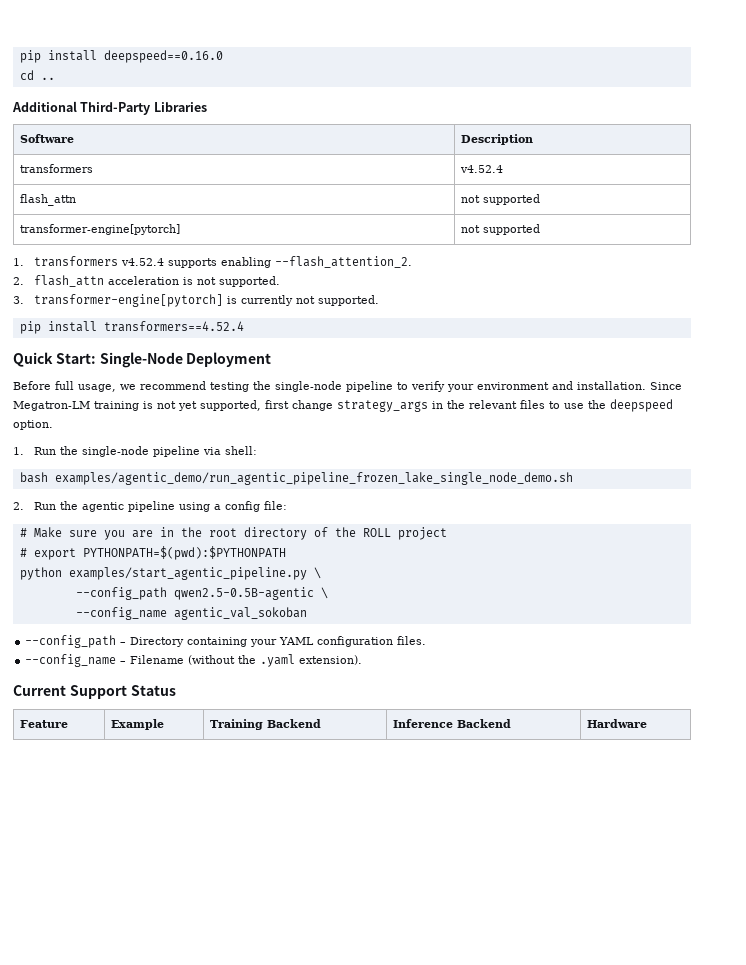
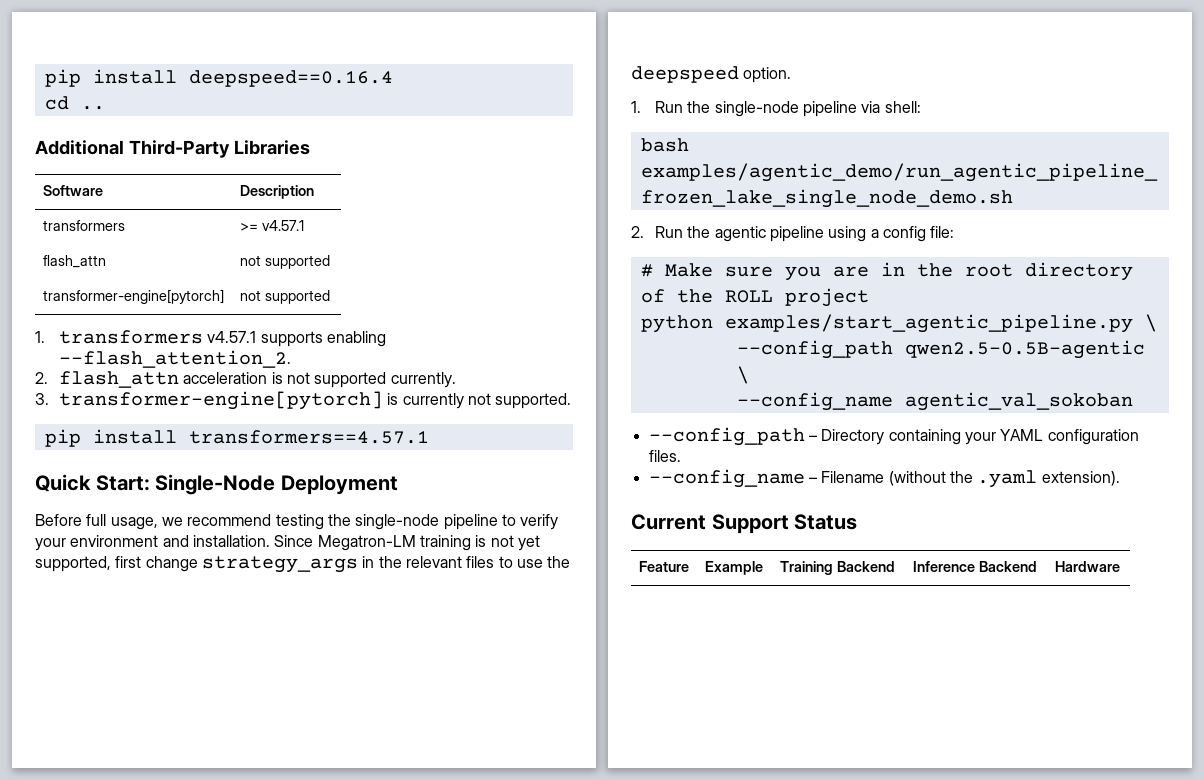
- pip install deepspeed==0.16.0
+ pip install deepspeed==0.16.4
- transformers | v4.52.4
+ transformers | >= v4.57.1
- 1. transformers v4.52.4 supports enabling --flash_attention_2.
+ 1. transformers v4.57.1 supports enabling --flash_attention_2.
- 2. flash_attn acceleration is not supported.
+ 2. flash_attn acceleration is not supported currently.
- pip install transformers==4.52.4
+ pip install transformers==4.57.1
- # export PYTHONPATH=$(pwd):$PYTHONPATH

